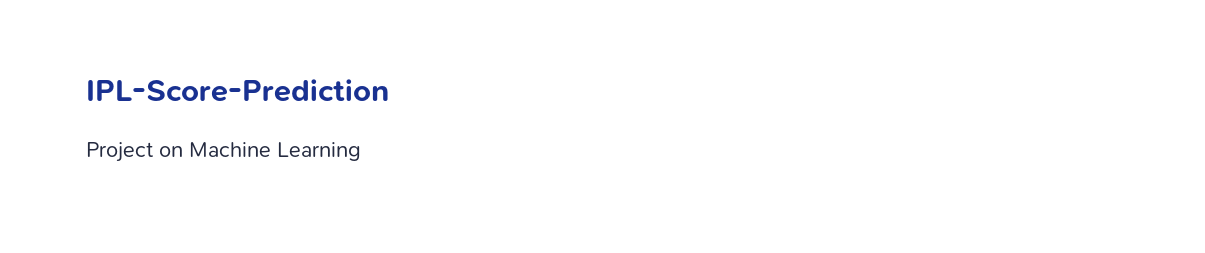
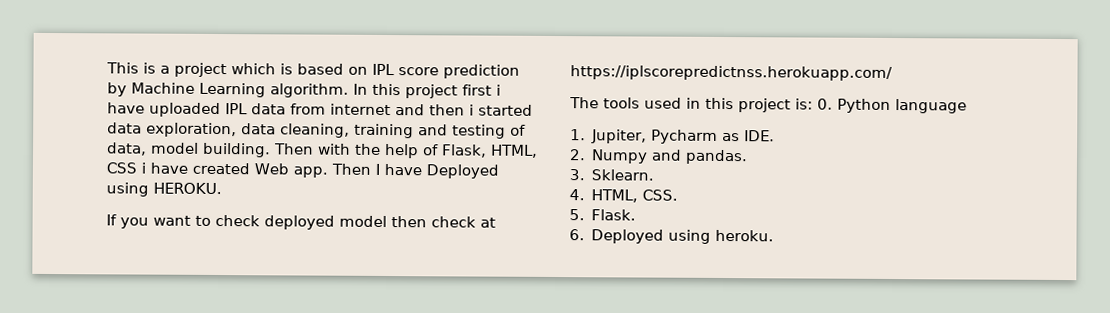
- IPL-Score-Prediction
- Project on Machine Learning
+ This is a project which is based on IPL score prediction by Machine Learning algorithm. In this project first i have uploaded IPL data from internet and then i started data exploration, data cleaning, training and testing of data, model building. Then with the help of Flask, HTML, CSS i have created Web app. Then I have Deployed using HEROKU.
+ If you want to check deployed model then check at https://iplscorepredictnss.herokuapp.com/
+ The tools used in this project is: 0. Python language
+ 1. Jupiter, Pycharm as IDE.
+ 2. Numpy and pandas.
+ 3. Sklearn.
+ 4. HTML, CSS.
+ 5. Flask.
+ 6. Deployed using heroku.

